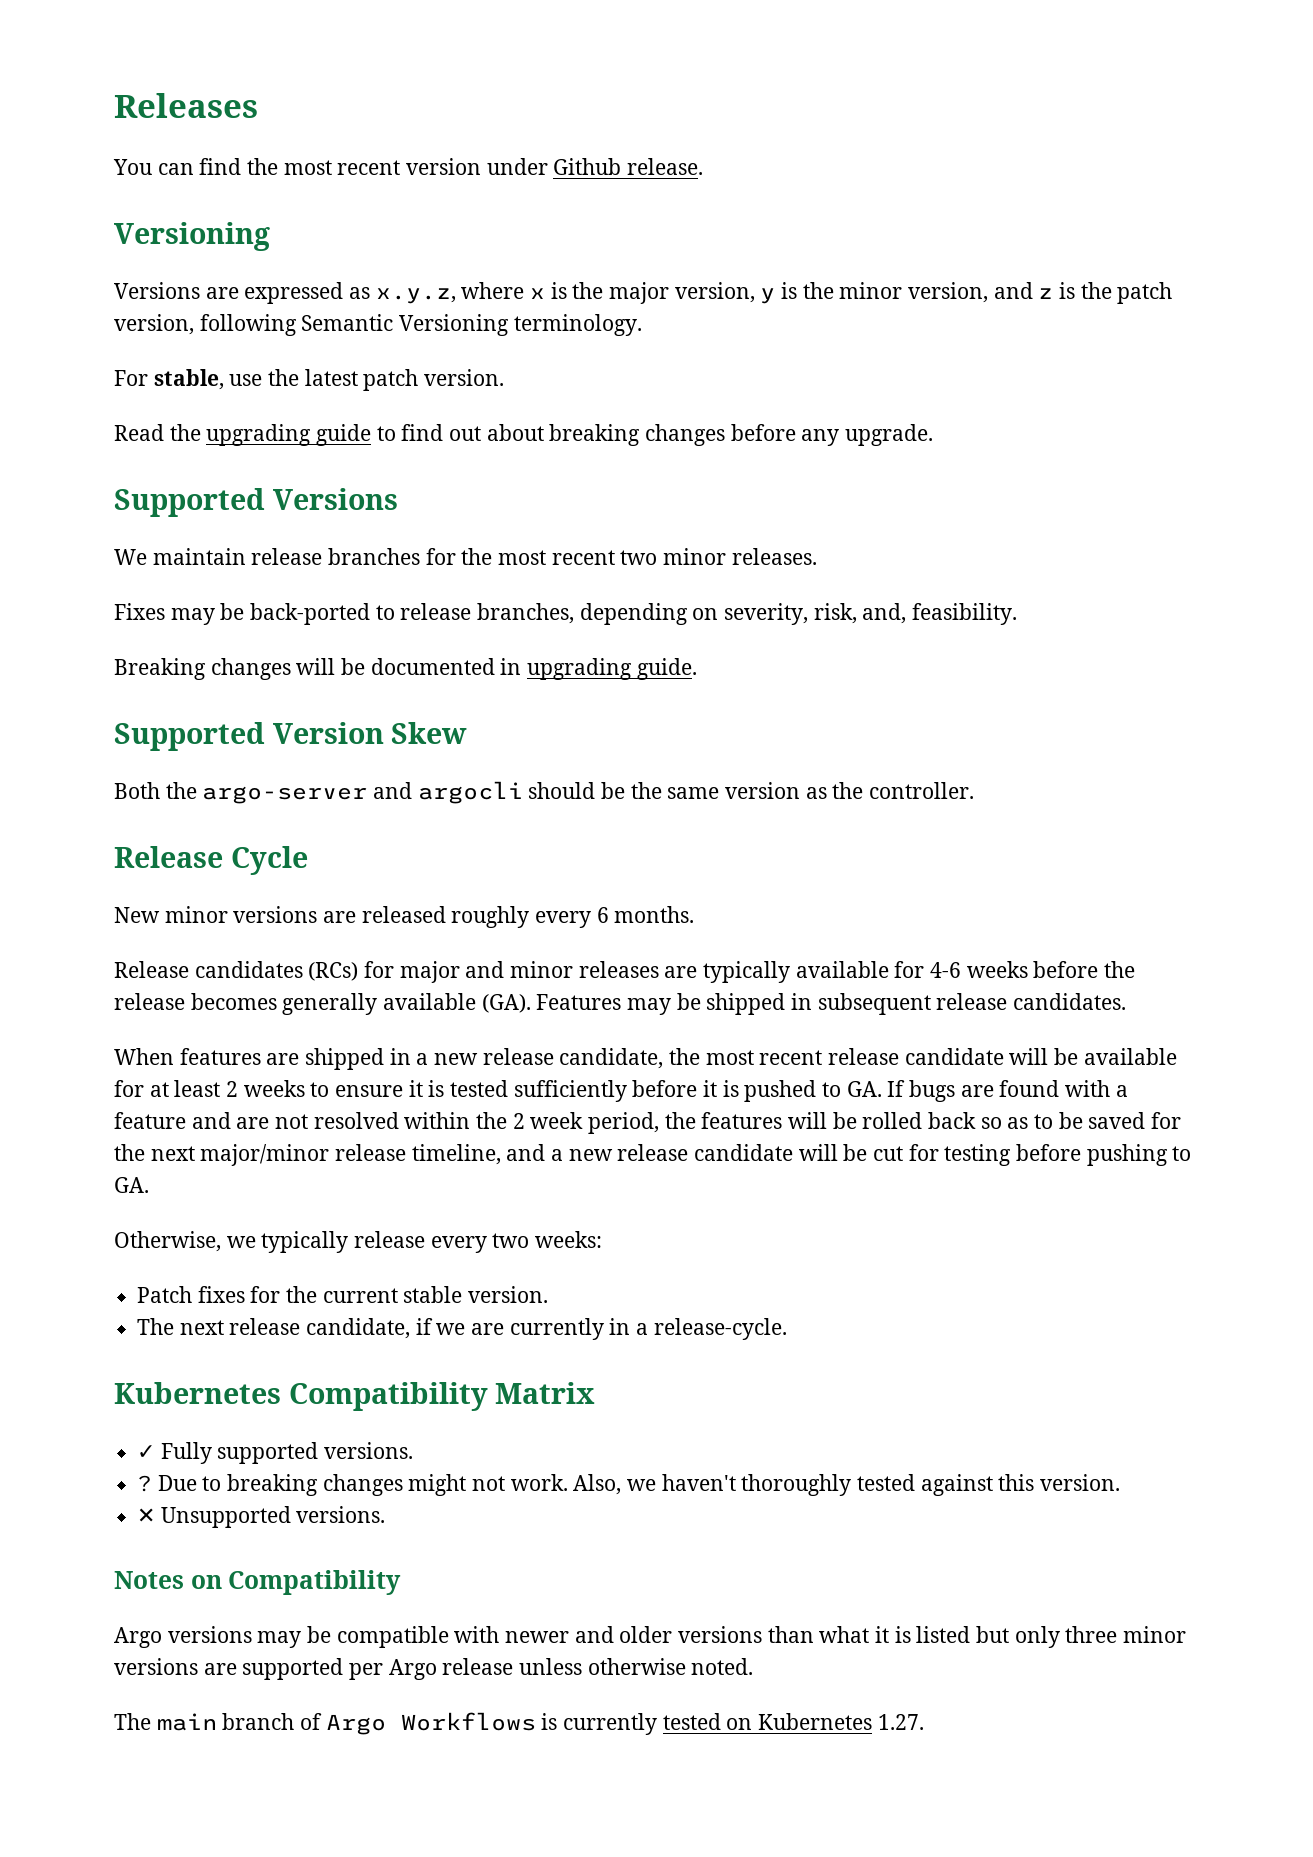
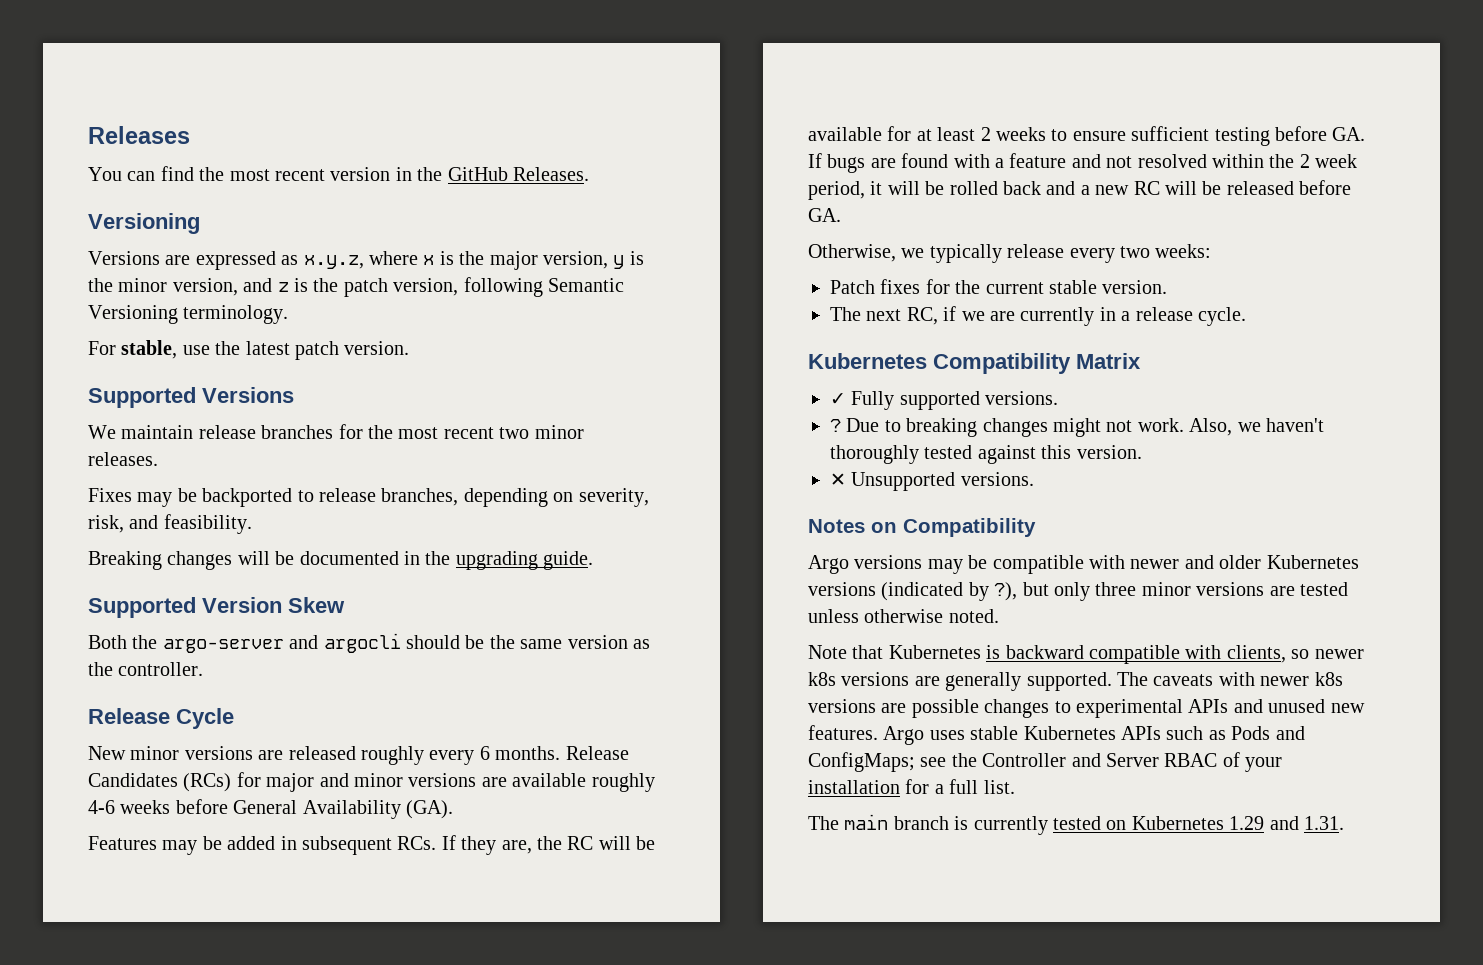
- You can find the most recent version under Github release.
+ You can find the most recent version in the GitHub Releases.
- Read the upgrading guide to find out about breaking changes before any upgrade.
- Fixes may be back-ported to release branches, depending on severity, risk, and, feasibility.
+ Fixes may be backported to release branches, depending on severity, risk, and feasibility.
- Breaking changes will be documented in upgrading guide.
+ Breaking changes will be documented in the upgrading guide.
- New minor versions are released roughly every 6 months.
- Release candidates (RCs) for major and minor releases are typically available for 4-6 weeks before the release becomes generally available (GA). Features may be shipped in subsequent release candidates.
- When features are shipped in a new release candidate, the most recent release candidate will be available for at least 2 weeks to ensure it is tested sufficiently before it is pushed to GA. If bugs are found with a feature and are not resolved within the 2 week period, the features will be rolled back so as to be saved for the next major/minor release timeline, and a new release candidate will be cut for testing before pushing to GA.
+ New minor versions are released roughly every 6 months. Release Candidates (RCs) for major and minor versions are available roughly 4-6 weeks before General Availability (GA).
+ Features may be added in subsequent RCs. If they are, the RC will be available for at least 2 weeks to ensure sufficient testing before GA. If bugs are found with a feature and not resolved within the 2 week period, it will be rolled back and a new RC will be released before GA.
- The next release candidate, if we are currently in a release-cycle.
+ The next RC, if we are currently in a release cycle.
- Argo versions may be compatible with newer and older versions than what it is listed but only three minor versions are supported per Argo release unless otherwise noted.
+ Argo versions may be compatible with newer and older Kubernetes versions (indicated by ?), but only three minor versions are tested unless otherwise noted.
+ Note that Kubernetes is backward compatible with clients, so newer k8s versions are generally supported. The caveats with newer k8s versions are possible changes to experimental APIs and unused new features. Argo uses stable Kubernetes APIs such as Pods and ConfigMaps; see the Controller and Server RBAC of your installation for a full list.
- The main branch of Argo Workflows is currently tested on Kubernetes 1.27.
+ The main branch is currently tested on Kubernetes 1.29 and 1.31.

